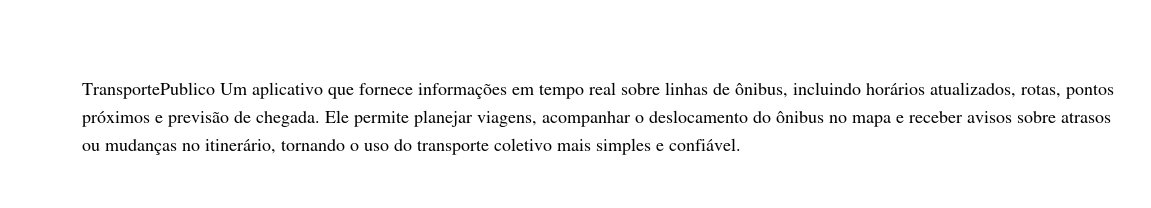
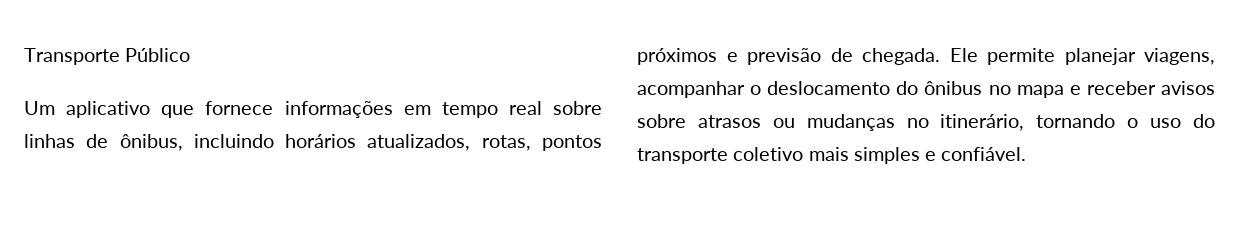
- TransportePublico Um aplicativo que fornece informações em tempo real sobre linhas de ônibus, incluindo horários atualizados, rotas, pontos próximos e previsão de chegada.
+ Transporte Público
+ Um aplicativo que fornece informações em tempo real sobre linhas de ônibus, incluindo horários atualizados, rotas, pontos próximos e previsão de chegada.

